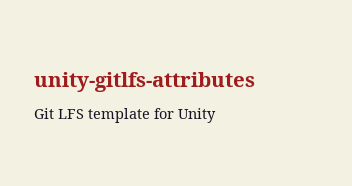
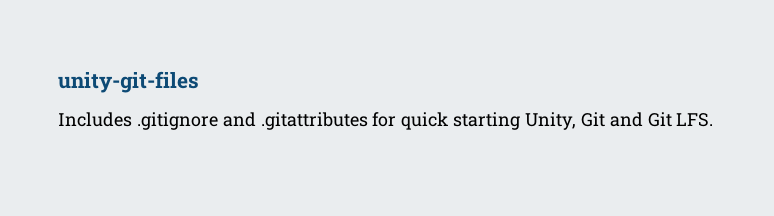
- unity-gitlfs-attributes
- Git LFS template for Unity
+ unity-git-files
+ Includes .gitignore and .gitattributes for quick starting Unity, Git and Git LFS.

